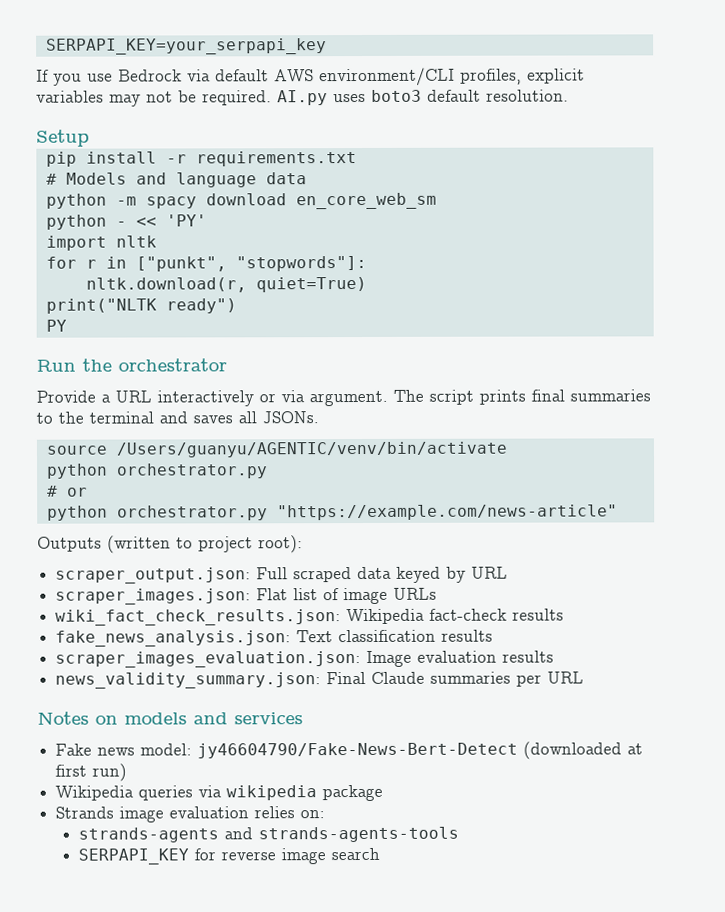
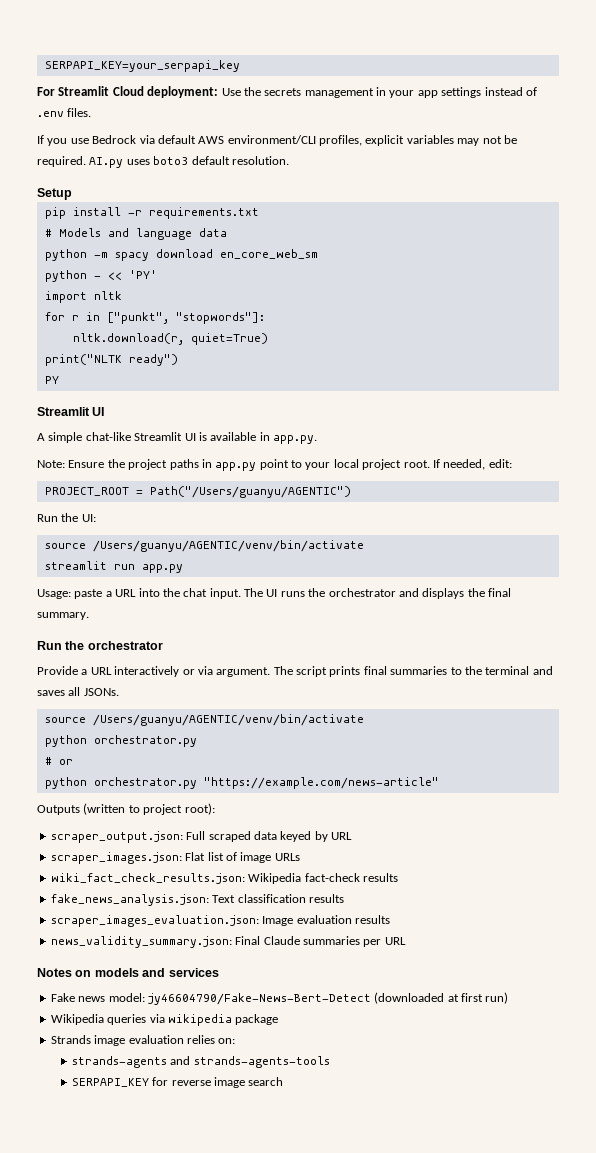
+ For Streamlit Cloud deployment: Use the secrets management in your app settings instead of .env files.
  PY
+ Streamlit UI
+ A simple chat-like Streamlit UI is available in app.py.
+ Note: Ensure the project paths in app.py point to your local project root. If needed, edit:
+ PROJECT_ROOT = Path("/Users/guanyu/AGENTIC")
+ Run the UI:
+ source /Users/guanyu/AGENTIC/venv/bin/activate
+ streamlit run app.py
+ Usage: paste a URL into the chat input. The UI runs the orchestrator and displays the final summary.

